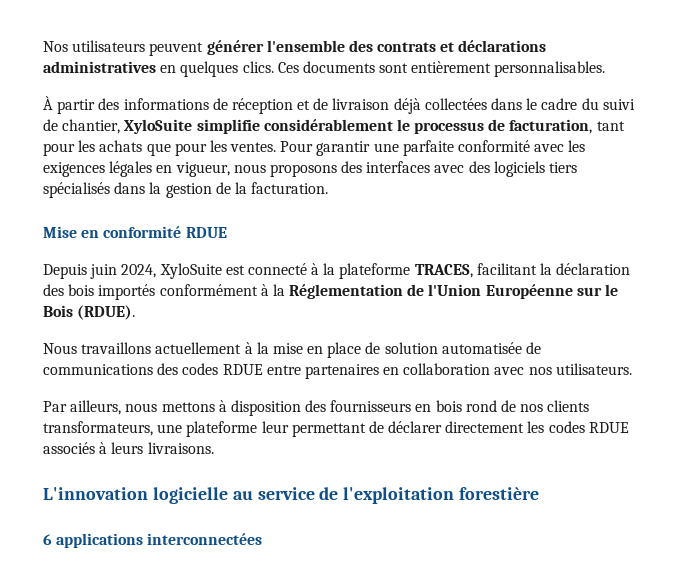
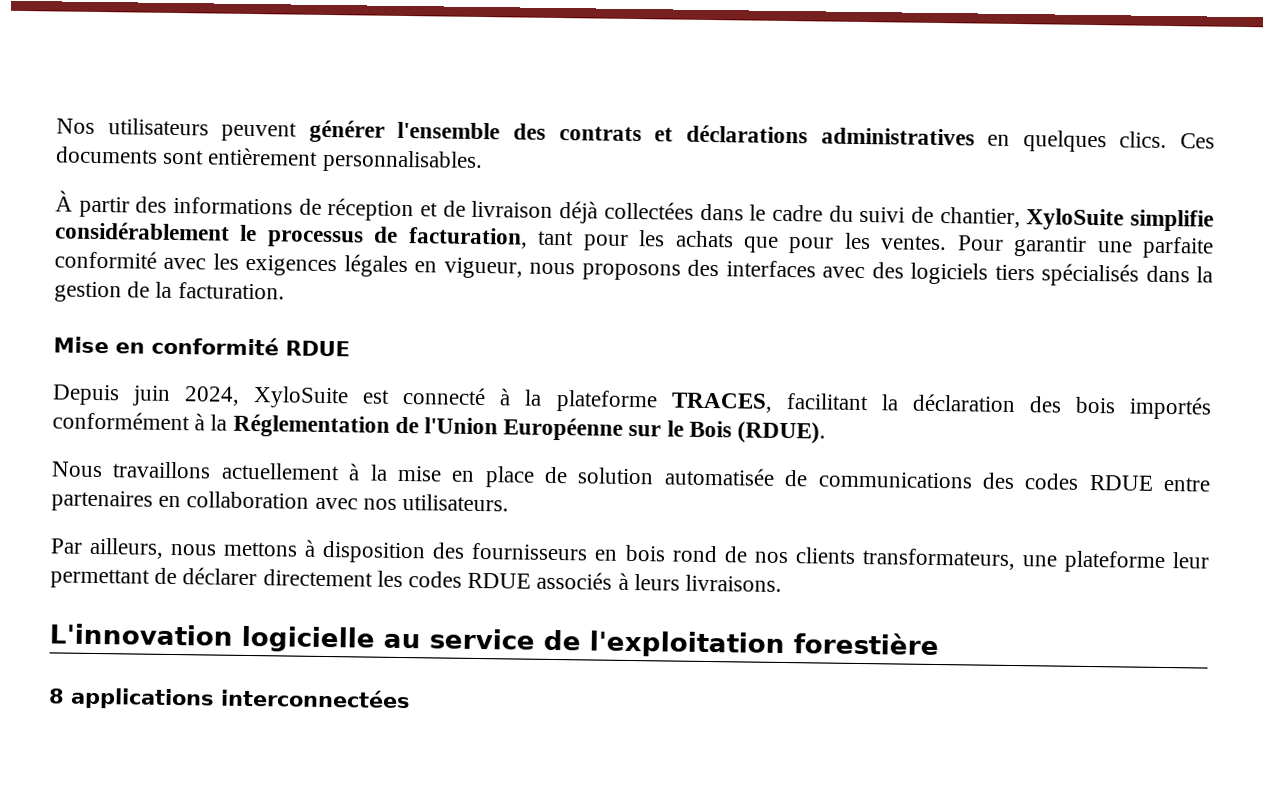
- 6 applications interconnectées
+ 8 applications interconnectées

